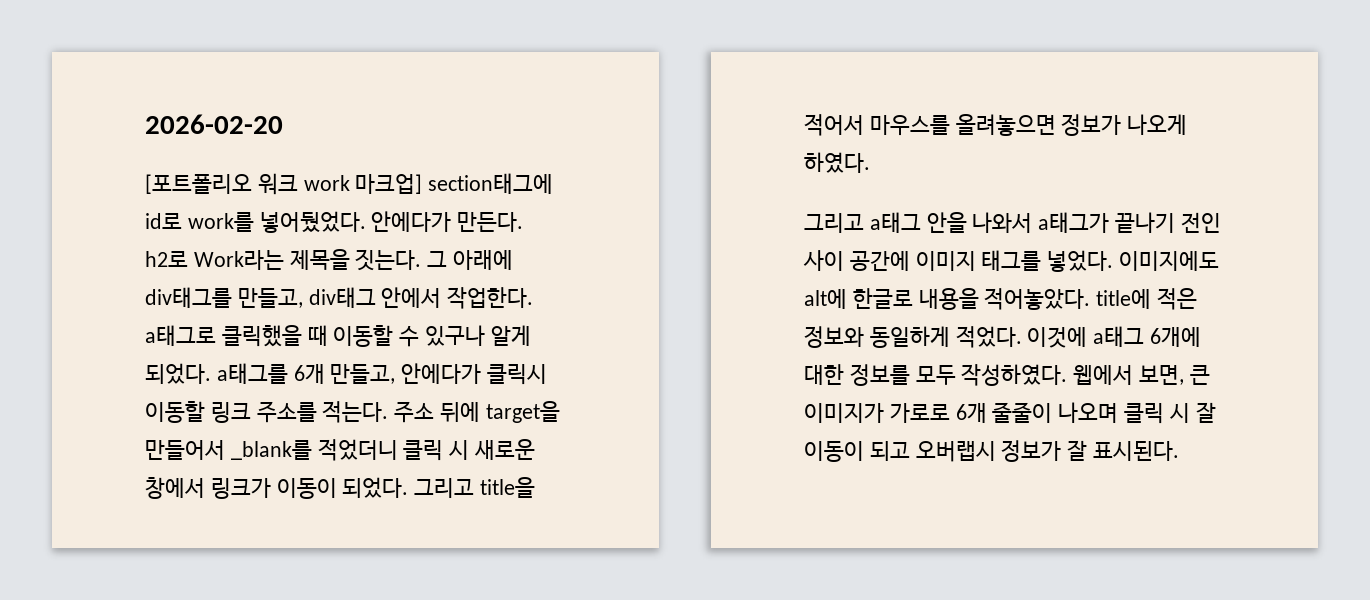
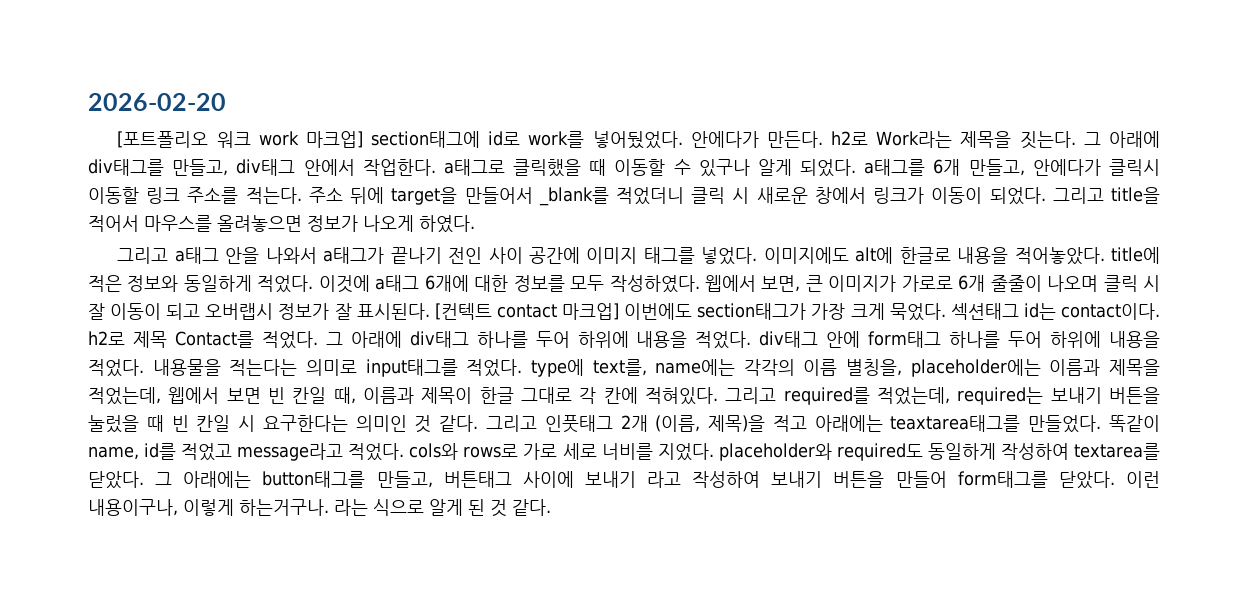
+ [컨텍트 contact 마크업] 이번에도 section태그가 가장 크게 묵었다. 섹션태그 id는 contact이다. h2로 제목 Contact를 적었다. 그 아래에 div태그 하나를 두어 하위에 내용을 적었다. div태그 안에 form태그 하나를 두어 하위에 내용을 적었다. 내용물을 적는다는 의미로 input태그를 적었다. type에 text를, name에는 각각의 이름 별칭을, placeholder에는 이름과 제목을 적었는데, 웹에서 보면 빈 칸일 때, 이름과 제목이 한글 그대로 각 칸에 적혀있다. 그리고 required를 적었는데, required는 보내기 버튼을 눌렀을 때 빈 칸일 시 요구한다는 의미인 것 같다. 그리고 인풋태그 2개 (이름, 제목)을 적고 아래에는 teaxtarea태그를 만들었다. 똑같이 name, id를 적었고 message라고 적었다. cols와 rows로 가로 세로 너비를 지었다. placeholder와 required도 동일하게 작성하여 textarea를 닫았다. 그 아래에는 button태그를 만들고, 버튼태그 사이에 보내기 라고 작성하여 보내기 버튼을 만들어 form태그를 닫았다. 이런 내용이구나, 이렇게 하는거구나. 라는 식으로 알게 된 것 같다.

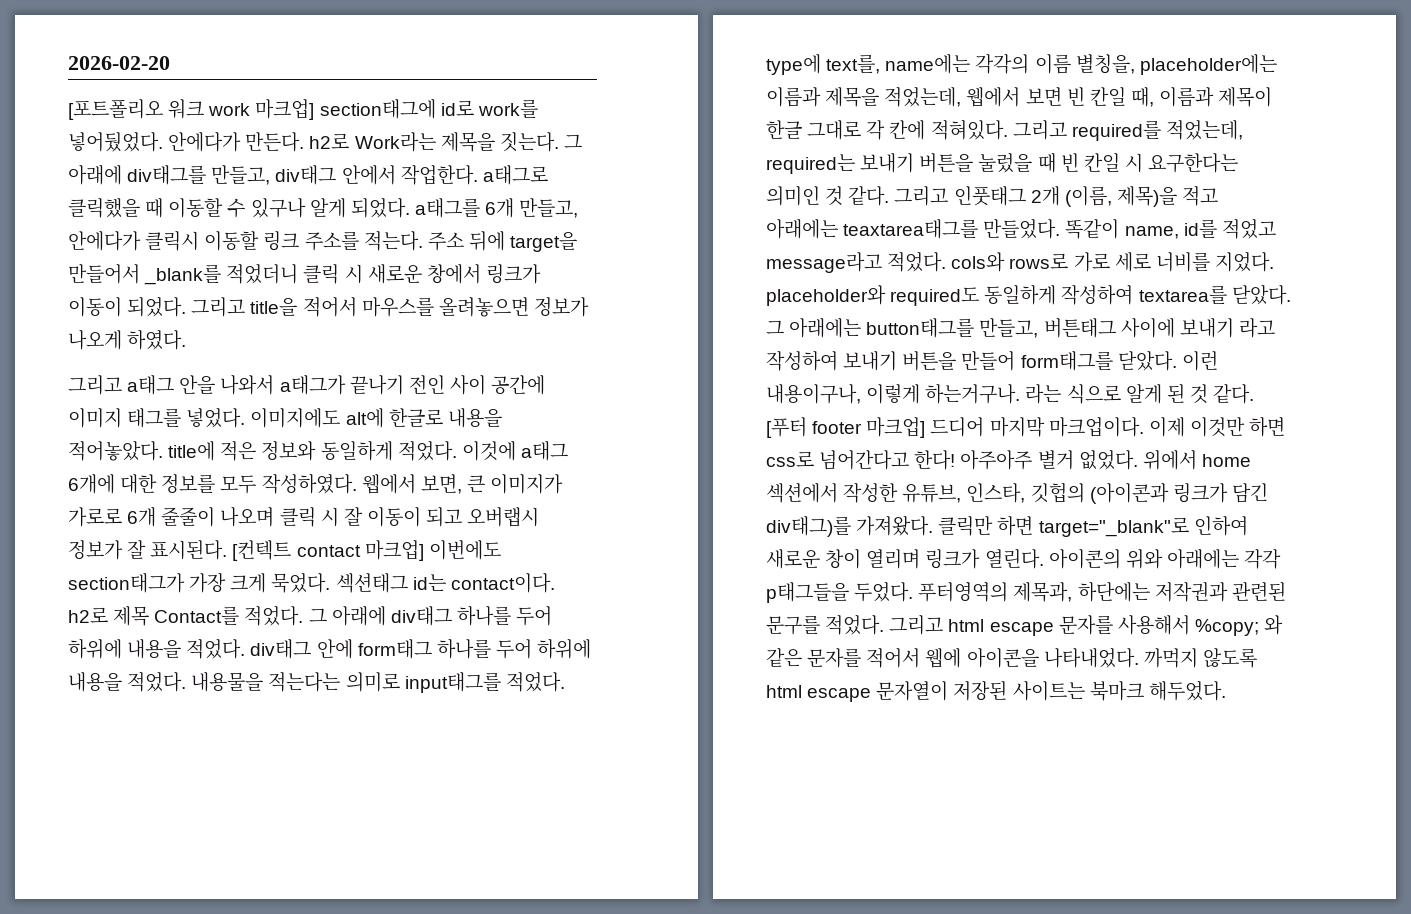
+ [푸터 footer 마크업] 드디어 마지막 마크업이다. 이제 이것만 하면 css로 넘어간다고 한다! 아주아주 별거 없었다. 위에서 home 섹션에서 작성한 유튜브, 인스타, 깃헙의 (아이콘과 링크가 담긴 div태그)를 가져왔다. 클릭만 하면 target="_blank"로 인하여 새로운 창이 열리며 링크가 열린다. 아이콘의 위와 아래에는 각각 p태그들을 두었다. 푸터영역의 제목과, 하단에는 저작권과 관련된 문구를 적었다. 그리고 html escape 문자를 사용해서 %copy; 와 같은 문자를 적어서 웹에 아이콘을 나타내었다. 까먹지 않도록 html escape 문자열이 저장된 사이트는 북마크 해두었다.

